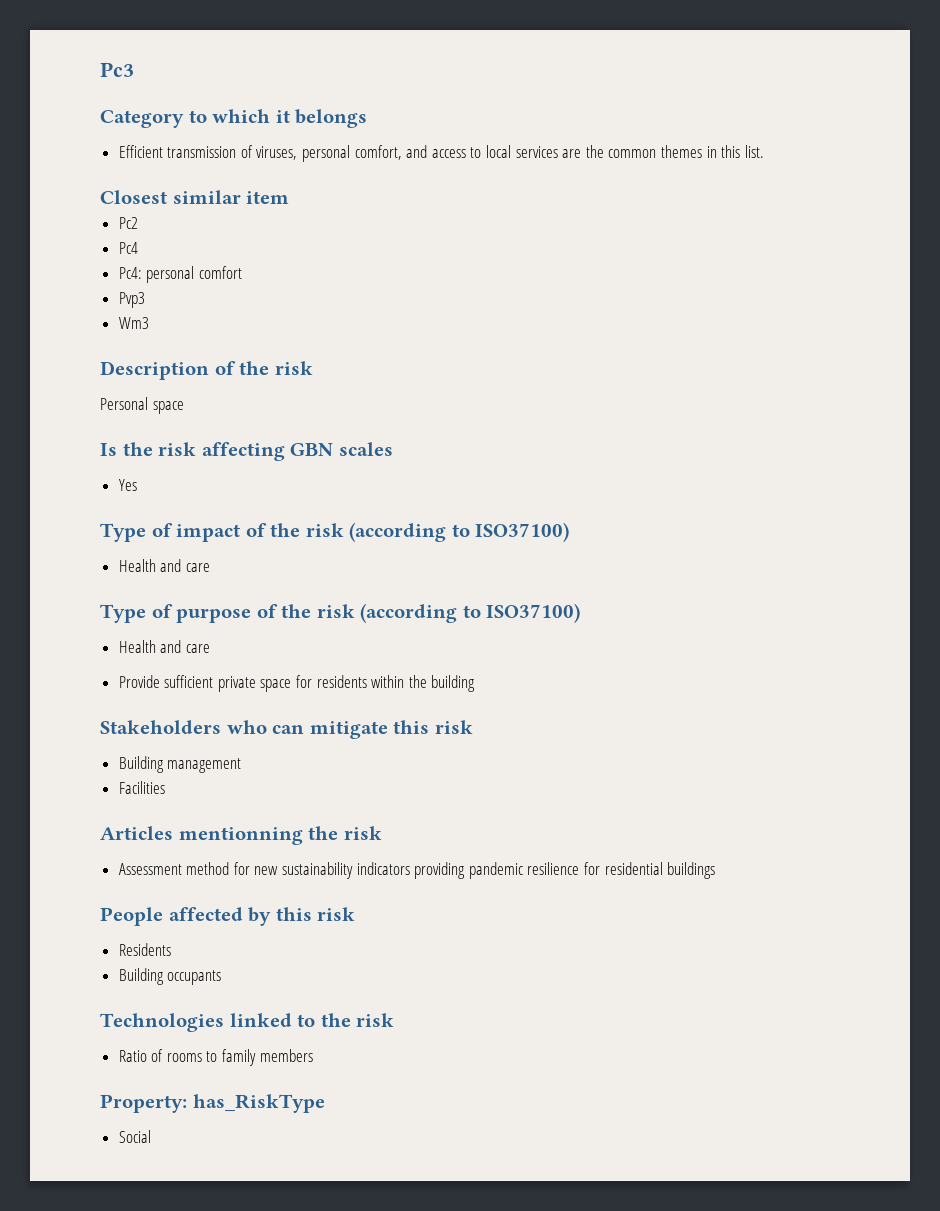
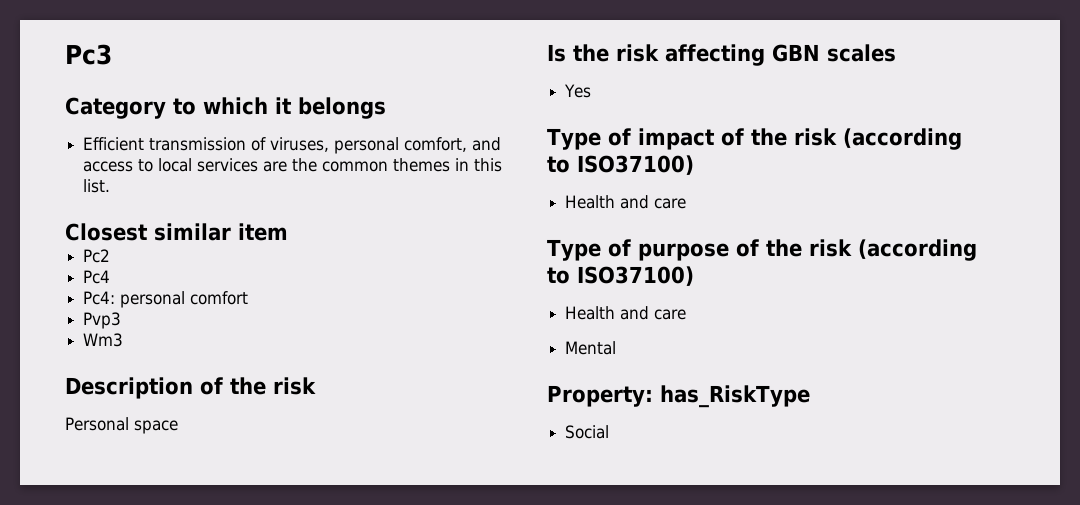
- Provide sufficient private space for residents within the building
- Stakeholders who can mitigate this risk
- Building management
- Facilities
- Articles mentionning the risk
- Assessment method for new sustainability indicators providing pandemic resilience for residential buildings
- People affected by this risk
- Residents
- Building occupants
- Technologies linked to the risk
- Ratio of rooms to family members
+ Mental

